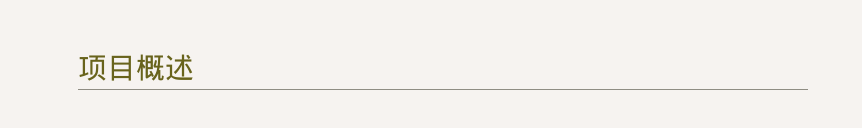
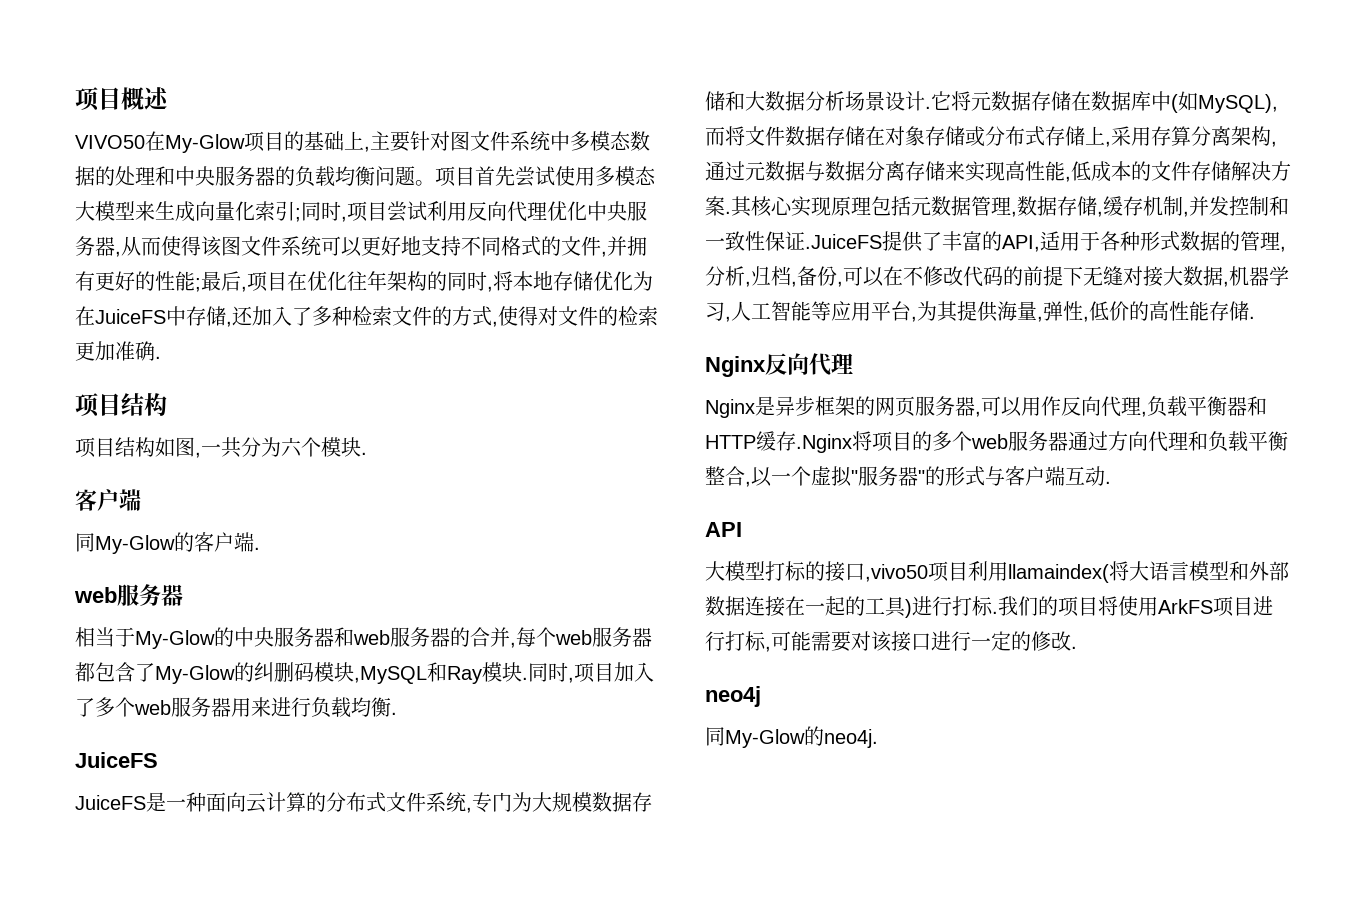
+ VIVO50在My-Glow项目的基础上,主要针对图文件系统中多模态数据的处理和中央服务器的负载均衡问题。项目首先尝试使用多模态大模型来生成向量化索引;同时,项目尝试利用反向代理优化中央服务器,从而使得该图文件系统可以更好地支持不同格式的文件,并拥有更好的性能;最后,项目在优化往年架构的同时,将本地存储优化为在JuiceFS中存储,还加入了多种检索文件的方式,使得对文件的检索更加准确.
+ 项目结构
+ 项目结构如图,一共分为六个模块.
+ 客户端
+ 同My-Glow的客户端.
+ web服务器
+ 相当于My-Glow的中央服务器和web服务器的合并,每个web服务器都包含了My-Glow的纠删码模块,MySQL和Ray模块.同时,项目加入了多个web服务器用来进行负载均衡.
+ JuiceFS
+ JuiceFS是一种面向云计算的分布式文件系统,专门为大规模数据存储和大数据分析场景设计.它将元数据存储在数据库中(如MySQL),而将文件数据存储在对象存储或分布式存储上,采用存算分离架构,通过元数据与数据分离存储来实现高性能,低成本的文件存储解决方案.其核心实现原理包括元数据管理,数据存储,缓存机制,并发控制和一致性保证.JuiceFS提供了丰富的API,适用于各种形式数据的管理,分析,归档,备份,可以在不修改代码的前提下无缝对接大数据,机器学习,人工智能等应用平台,为其提供海量,弹性,低价的高性能存储.
+ Nginx反向代理
+ Nginx是异步框架的网页服务器,可以用作反向代理,负载平衡器和HTTP缓存.Nginx将项目的多个web服务器通过方向代理和负载平衡整合,以一个虚拟"服务器"的形式与客户端互动.
+ API
+ 大模型打标的接口,vivo50项目利用llamaindex(将大语言模型和外部数据连接在一起的工具)进行打标.我们的项目将使用ArkFS项目进行打标,可能需要对该接口进行一定的修改.
+ neo4j
+ 同My-Glow的neo4j.

